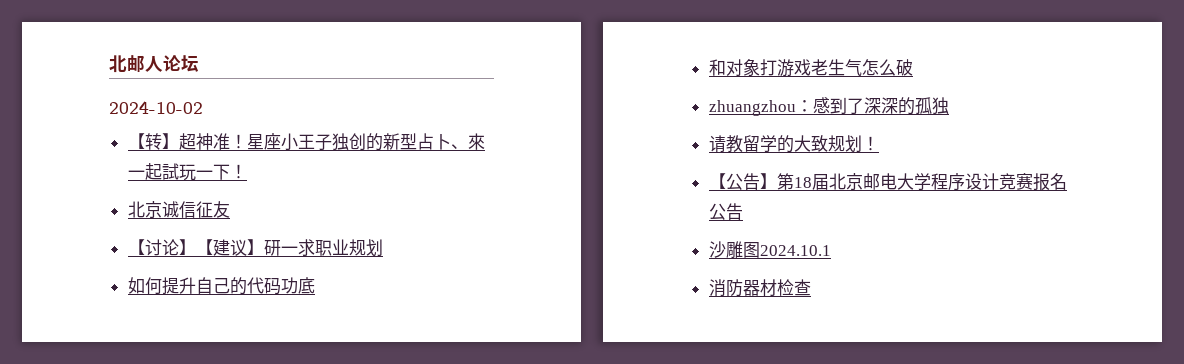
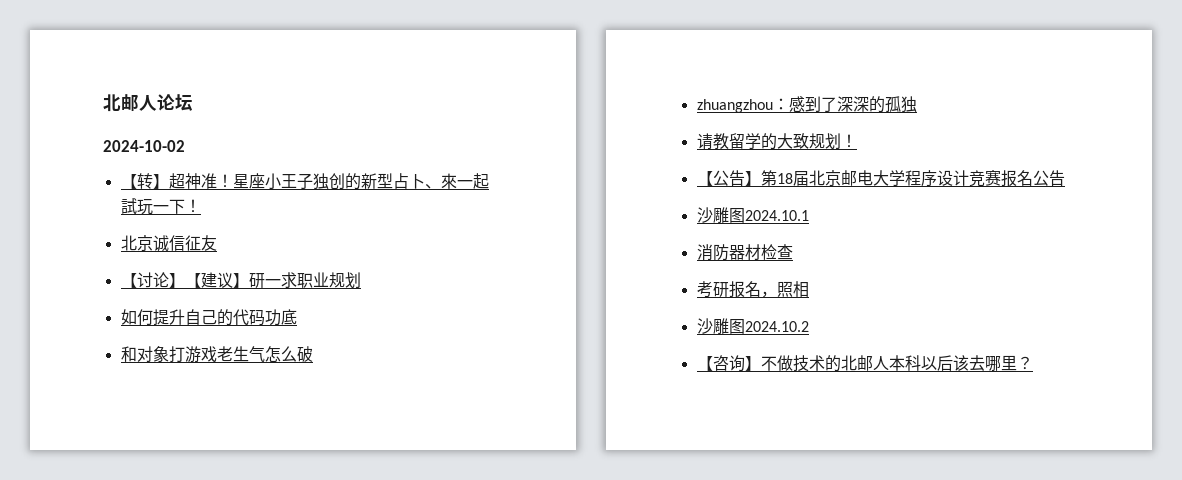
+ 考研报名，照相
+ 沙雕图2024.10.2
+ 【咨询】不做技术的北邮人本科以后该去哪里？

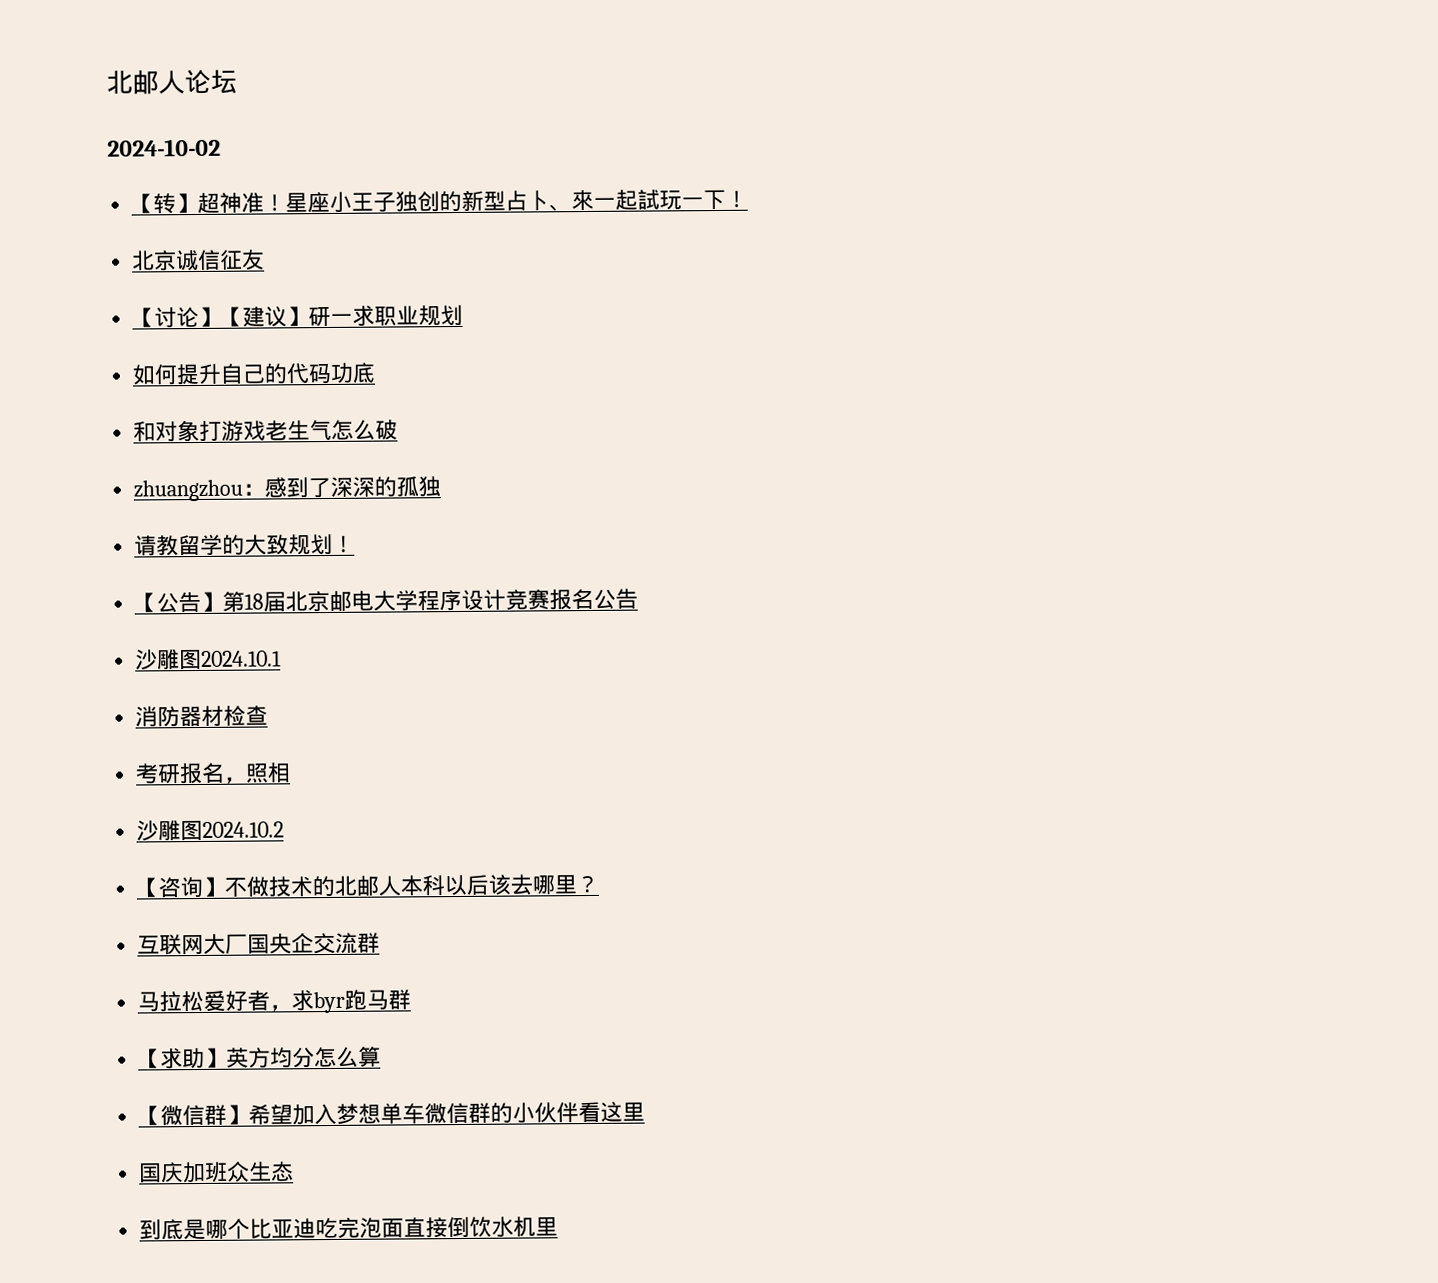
+ 互联网大厂国央企交流群
+ 马拉松爱好者，求byr跑马群
+ 【求助】英方均分怎么算
+ 【微信群】希望加入梦想单车微信群的小伙伴看这里
+ 国庆加班众生态
+ 到底是哪个比亚迪吃完泡面直接倒饮水机里

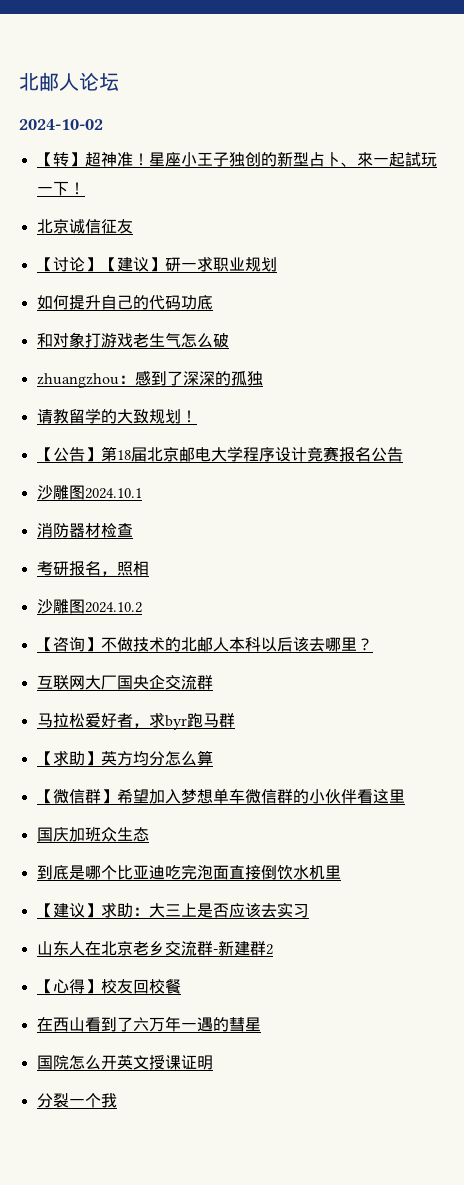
+ 【建议】求助：大三上是否应该去实习
+ 山东人在北京老乡交流群-新建群2
+ 【心得】校友回校餐
+ 在西山看到了六万年一遇的彗星
+ 国院怎么开英文授课证明
+ 分裂一个我

